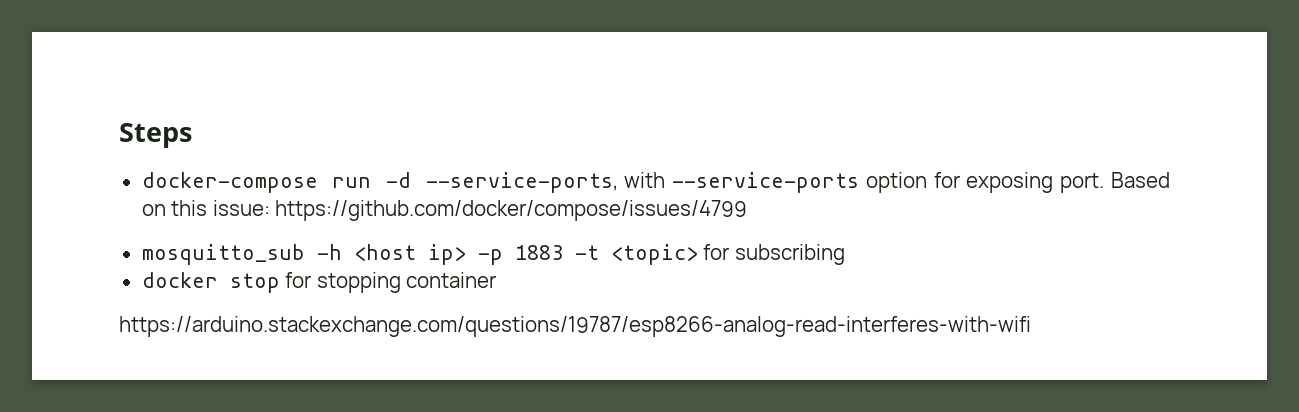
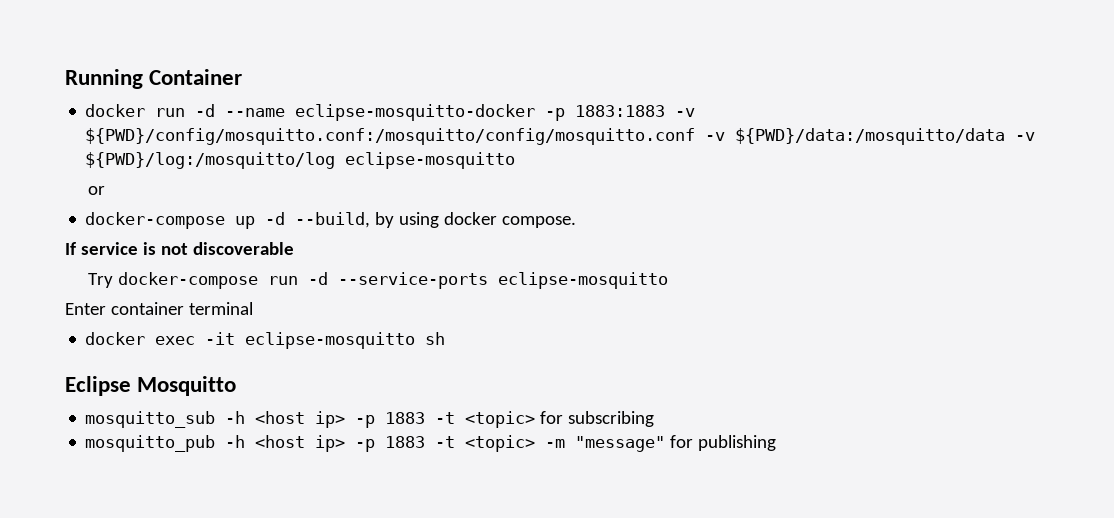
- Steps
- docker-compose run -d --service-ports, with --service-ports option for exposing port. Based on this issue: https://github.com/docker/compose/issues/4799
+ Running Container
+ docker run -d --name eclipse-mosquitto-docker -p 1883:1883 -v ${PWD}/config/mosquitto.conf:/mosquitto/config/mosquitto.conf -v ${PWD}/data:/mosquitto/data -v ${PWD}/log:/mosquitto/log eclipse-mosquitto
+ or
+ docker-compose up -d --build, by using docker compose.
+ If service is not discoverable
+ Try docker-compose run -d --service-ports eclipse-mosquitto
+ Enter container terminal
+ docker exec -it eclipse-mosquitto sh
+ Eclipse Mosquitto
- docker stop for stopping container
- https://arduino.stackexchange.com/questions/19787/esp8266-analog-read-interferes-with-wifi
+ mosquitto_pub -h <host ip> -p 1883 -t <topic> -m "message" for publishing

